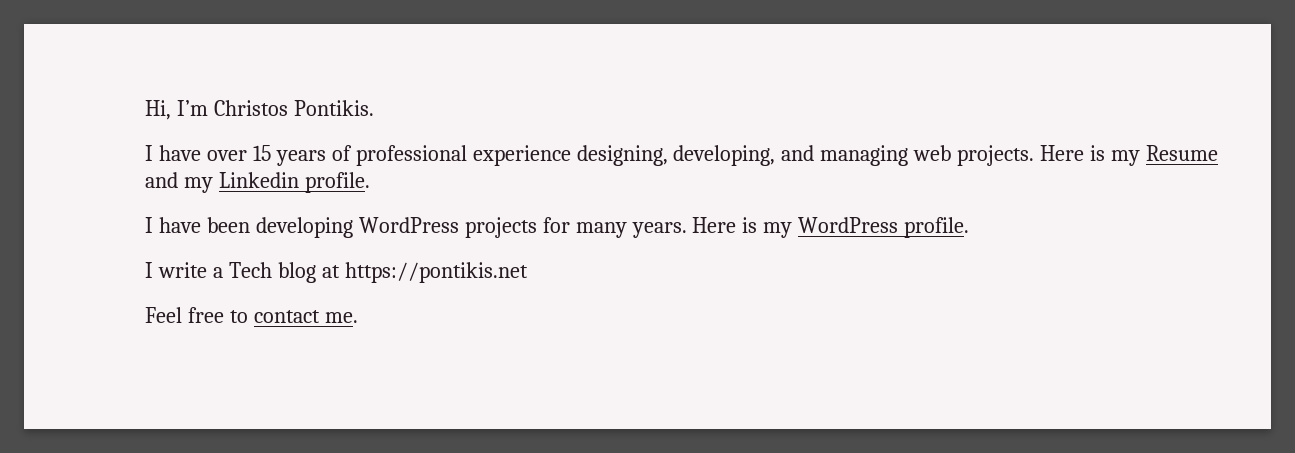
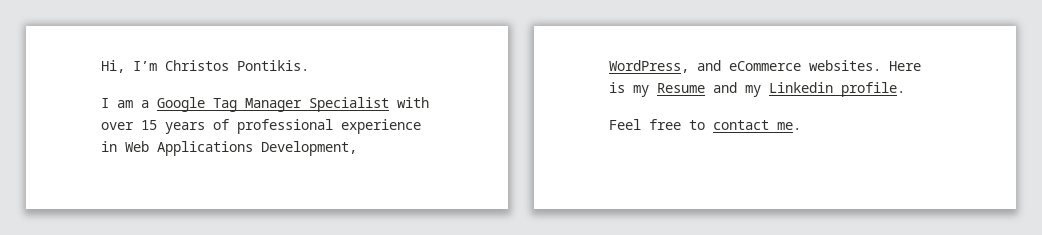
- I have over 15 years of professional experience designing, developing, and managing web projects.
+ I am a Google Tag Manager Specialist with over 15 years of professional experience in Web Applications Development, WordPress, and eCommerce websites.
- I have been developing WordPress projects for many years. Here is my WordPress profile.
- I write a Tech blog at https://pontikis.net

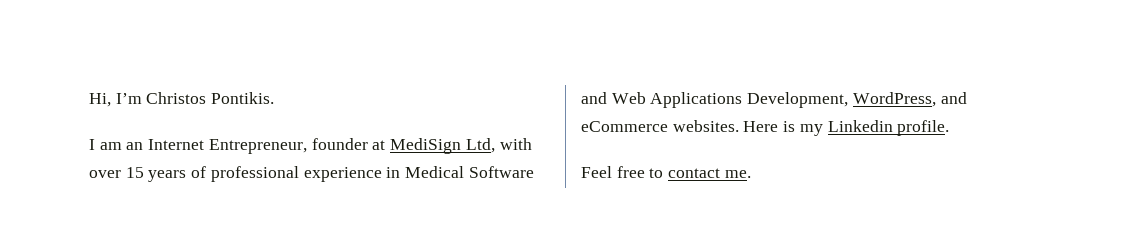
- I am a Google Tag Manager Specialist with over 15 years of professional experience in Web Applications Development, WordPress, and eCommerce websites.
+ I am an Internet Entrepreneur, founder at MediSign Ltd, with over 15 years of professional experience in Medical Software and Web Applications Development, WordPress, and eCommerce websites.
- Here is my Resume and my Linkedin profile.
+ Here is my Linkedin profile.

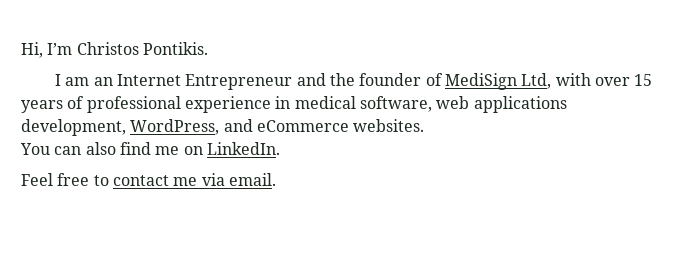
- I am an Internet Entrepreneur, founder at MediSign Ltd, with over 15 years of professional experience in Medical Software and Web Applications Development, WordPress, and eCommerce websites. Here is my Linkedin profile.
+ I am an Internet Entrepreneur and the founder of MediSign Ltd, with over 15 years of professional experience in medical software, web applications development, WordPress, and eCommerce websites.
+ You can also find me on LinkedIn.
- Feel free to contact me.
+ Feel free to contact me via email.

